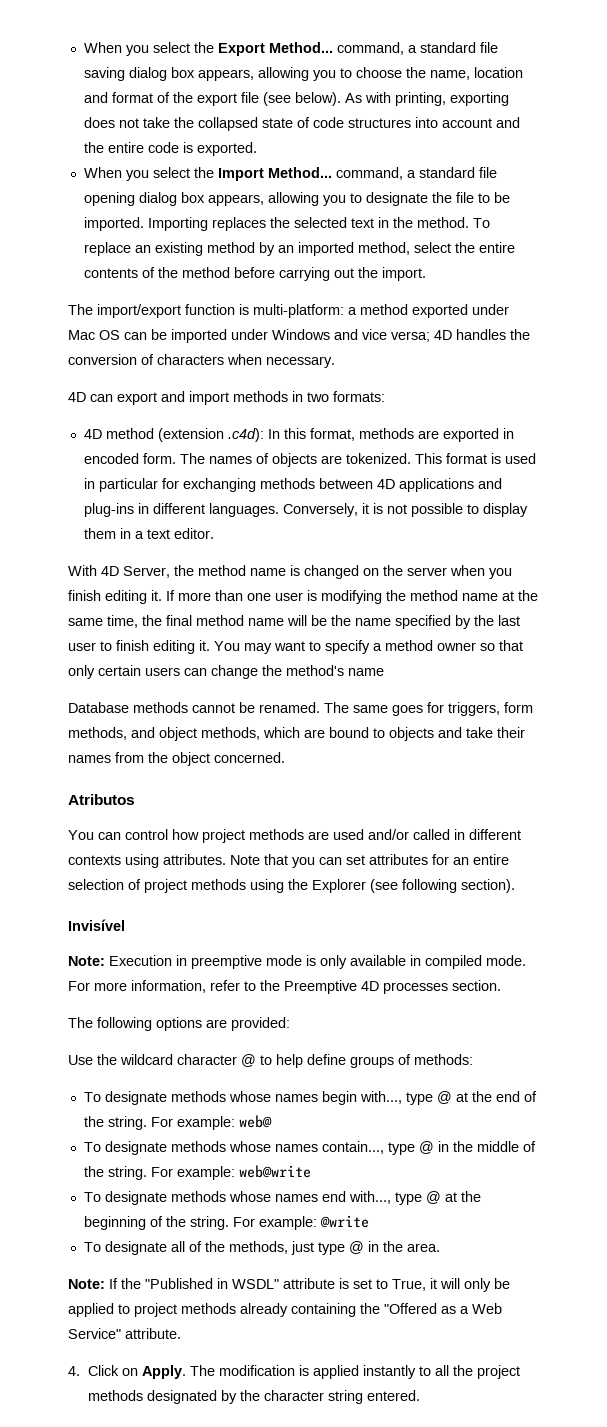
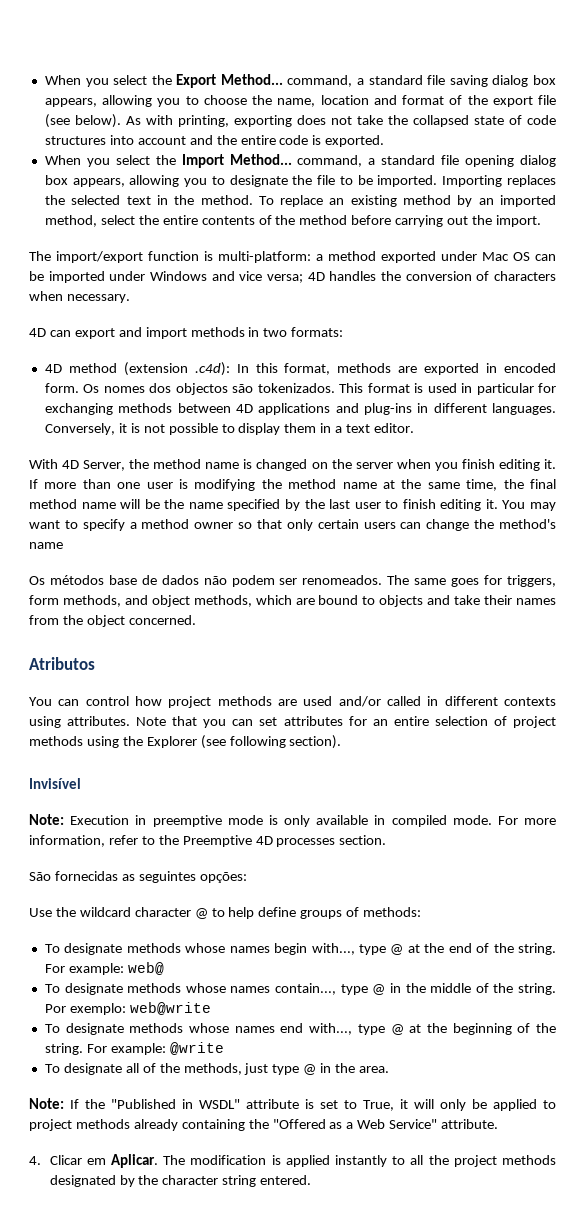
- The names of objects are tokenized.
+ Os nomes dos objectos são tokenizados.
- Database methods cannot be renamed.
+ Os métodos base de dados não podem ser renomeados.
- The following options are provided:
+ São fornecidas as seguintes opções:
- For example: web@write
+ Por exemplo: web@write
- 4. Click on Apply.
+ 4. Clicar em Aplicar.

